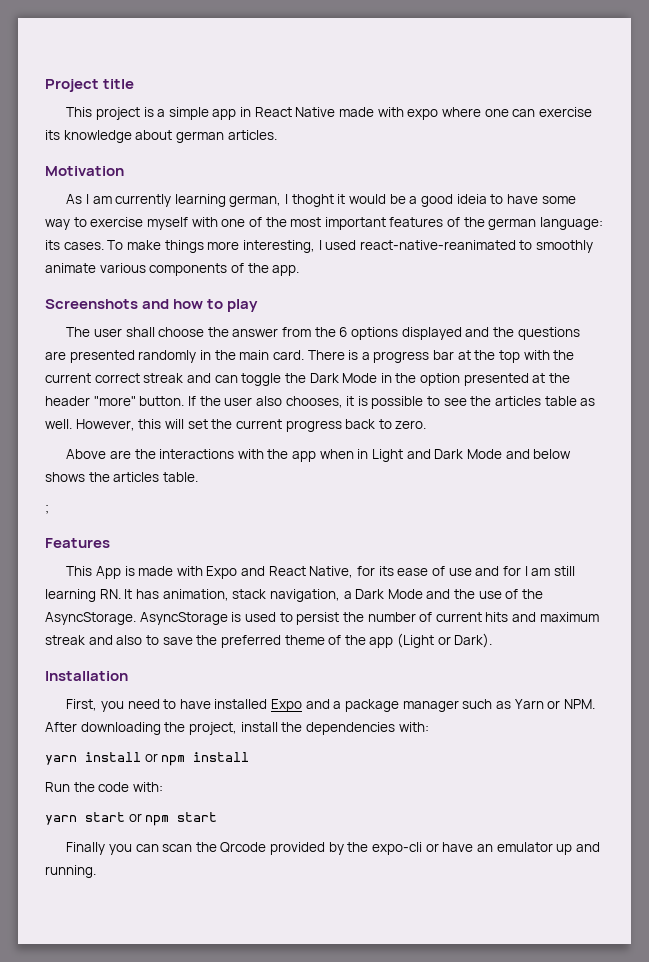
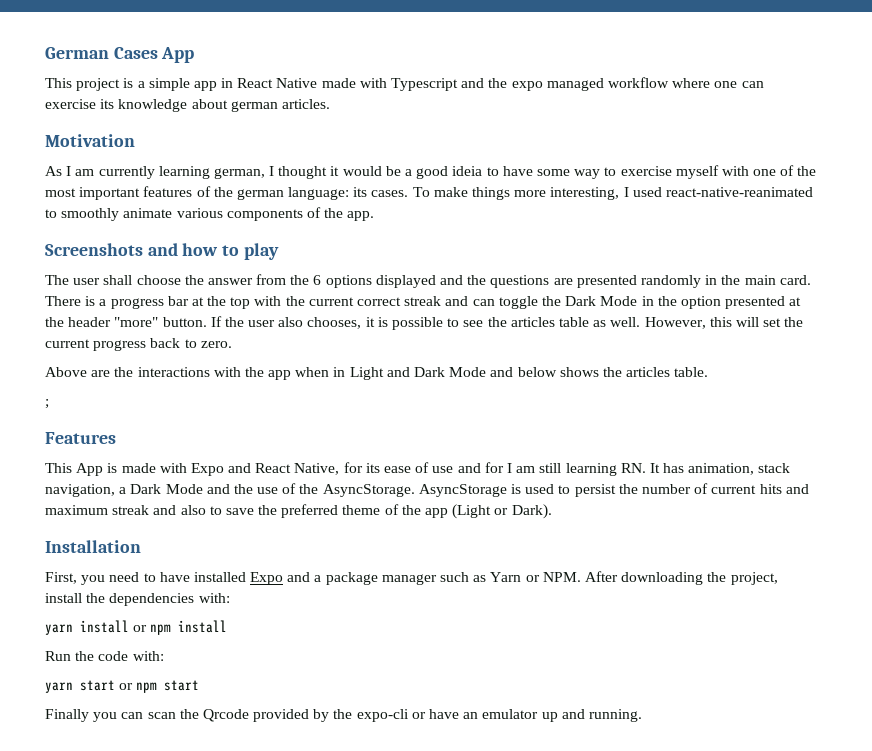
- Project title
+ German Cases App
- This project is a simple app in React Native made with expo where one can exercise its knowledge about german articles.
+ This project is a simple app in React Native made with Typescript and the expo managed workflow where one can exercise its knowledge about german articles.
- As I am currently learning german, I thoght it would be a good ideia to have some way to exercise myself with one of the most important features of the german language: its cases.
+ As I am currently learning german, I thought it would be a good ideia to have some way to exercise myself with one of the most important features of the german language: its cases.

